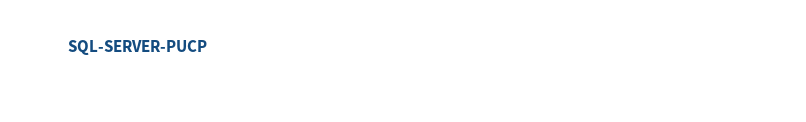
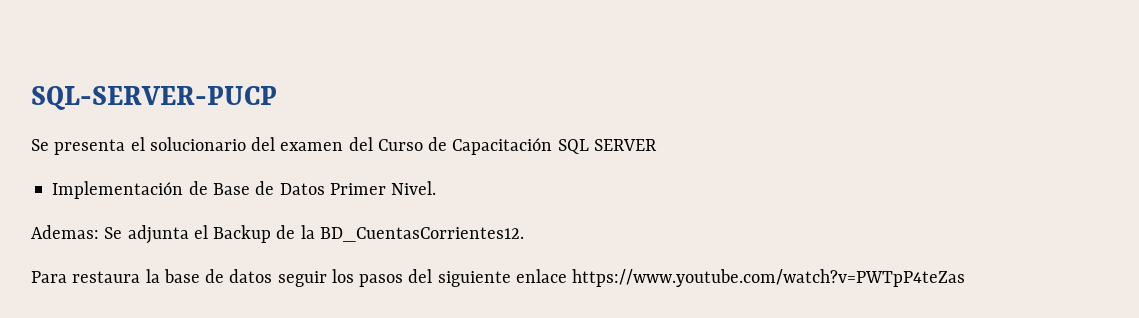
+ Se presenta el solucionario del examen del Curso de Capacitación SQL SERVER
+ Implementación de Base de Datos Primer Nivel.
+ Ademas: Se adjunta el Backup de la BD_CuentasCorrientes12.
+ Para restaura la base de datos seguir los pasos del siguiente enlace https://www.youtube.com/watch?v=PWTpP4teZas

